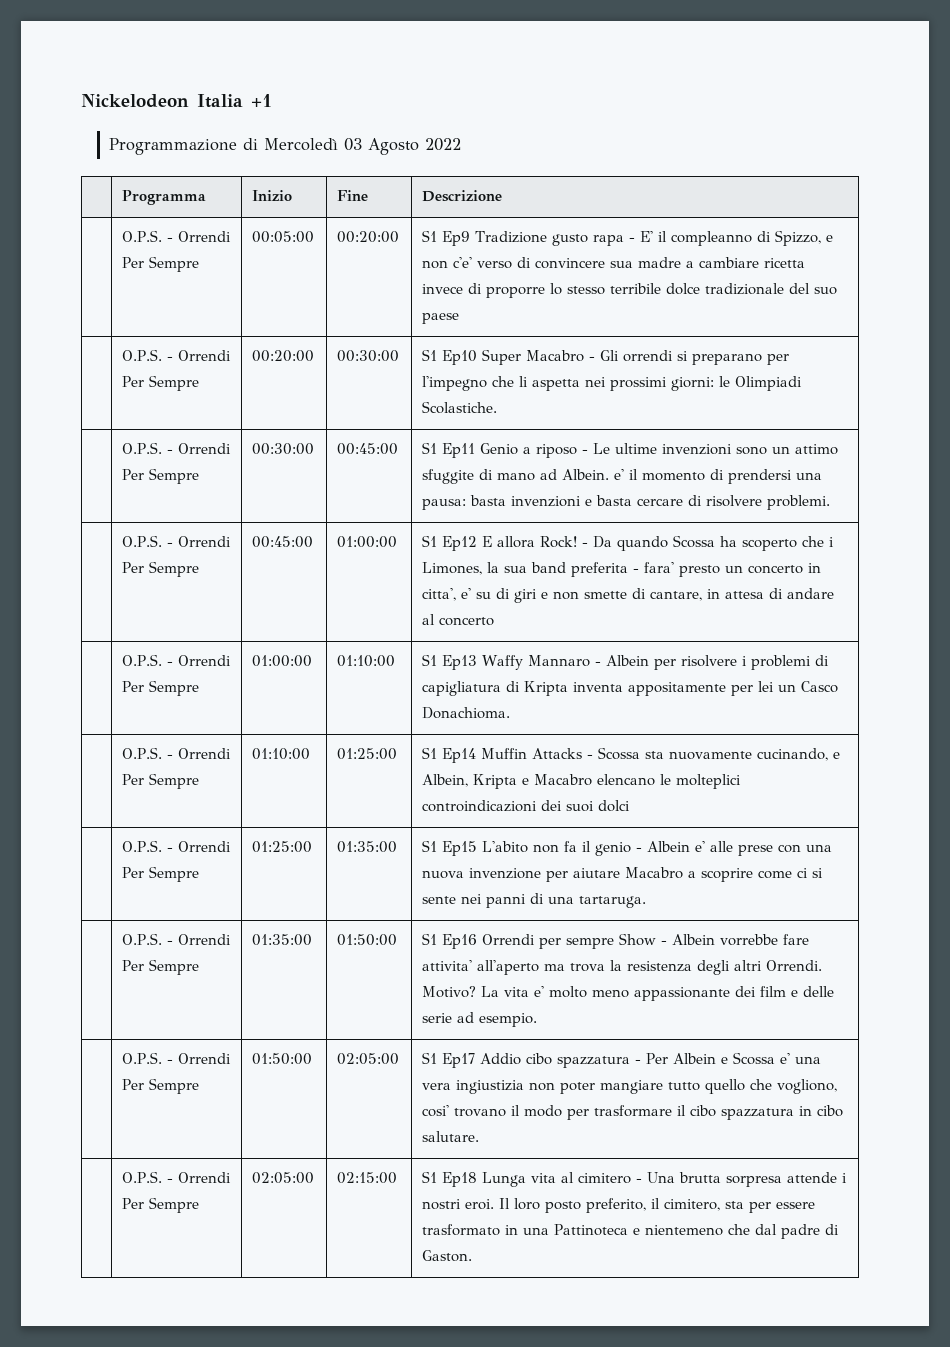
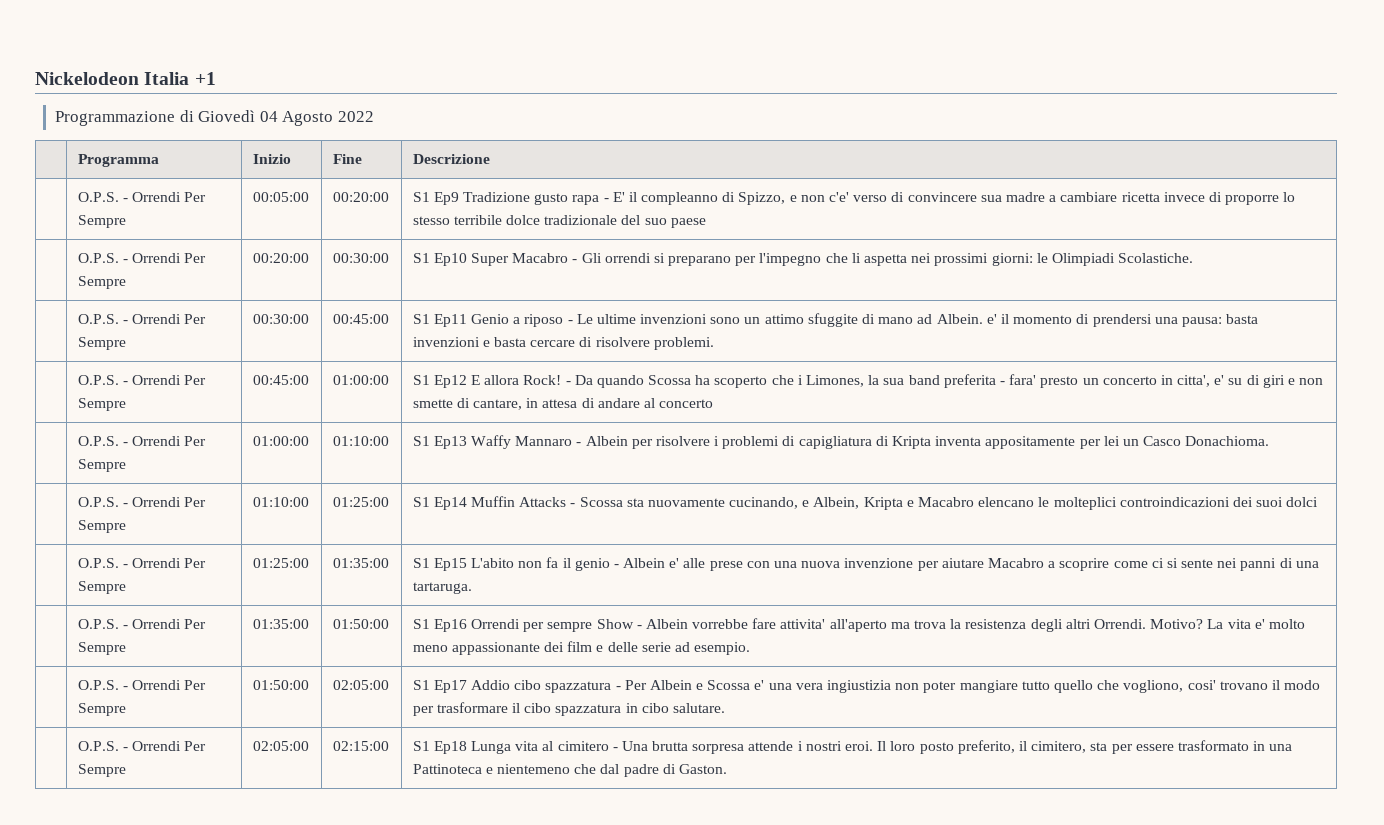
- Programmazione di Mercoledì 03 Agosto 2022
+ Programmazione di Giovedì 04 Agosto 2022

